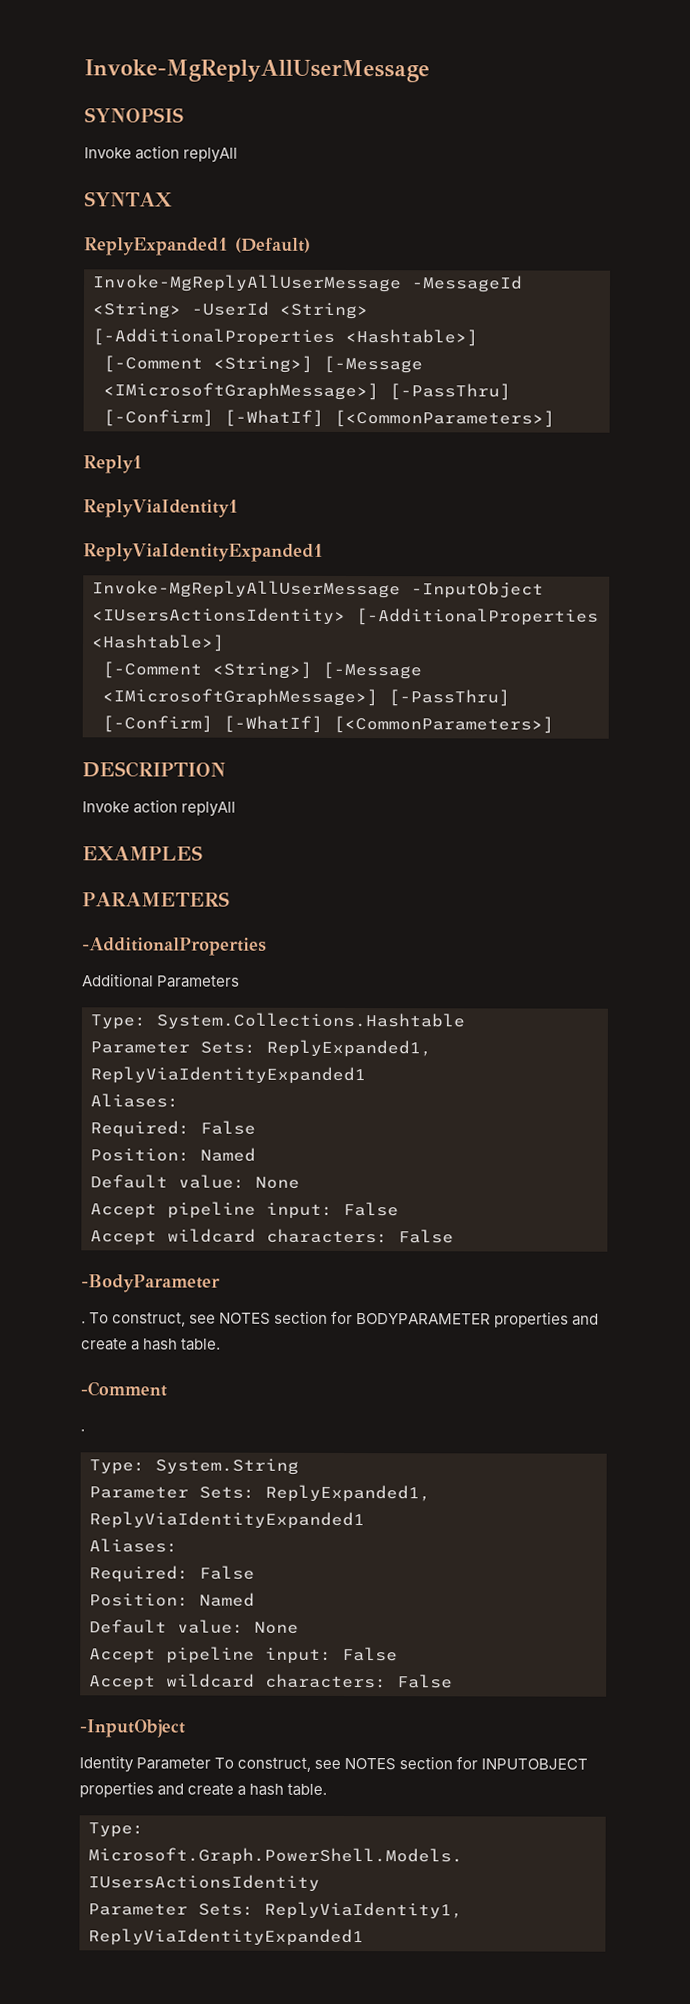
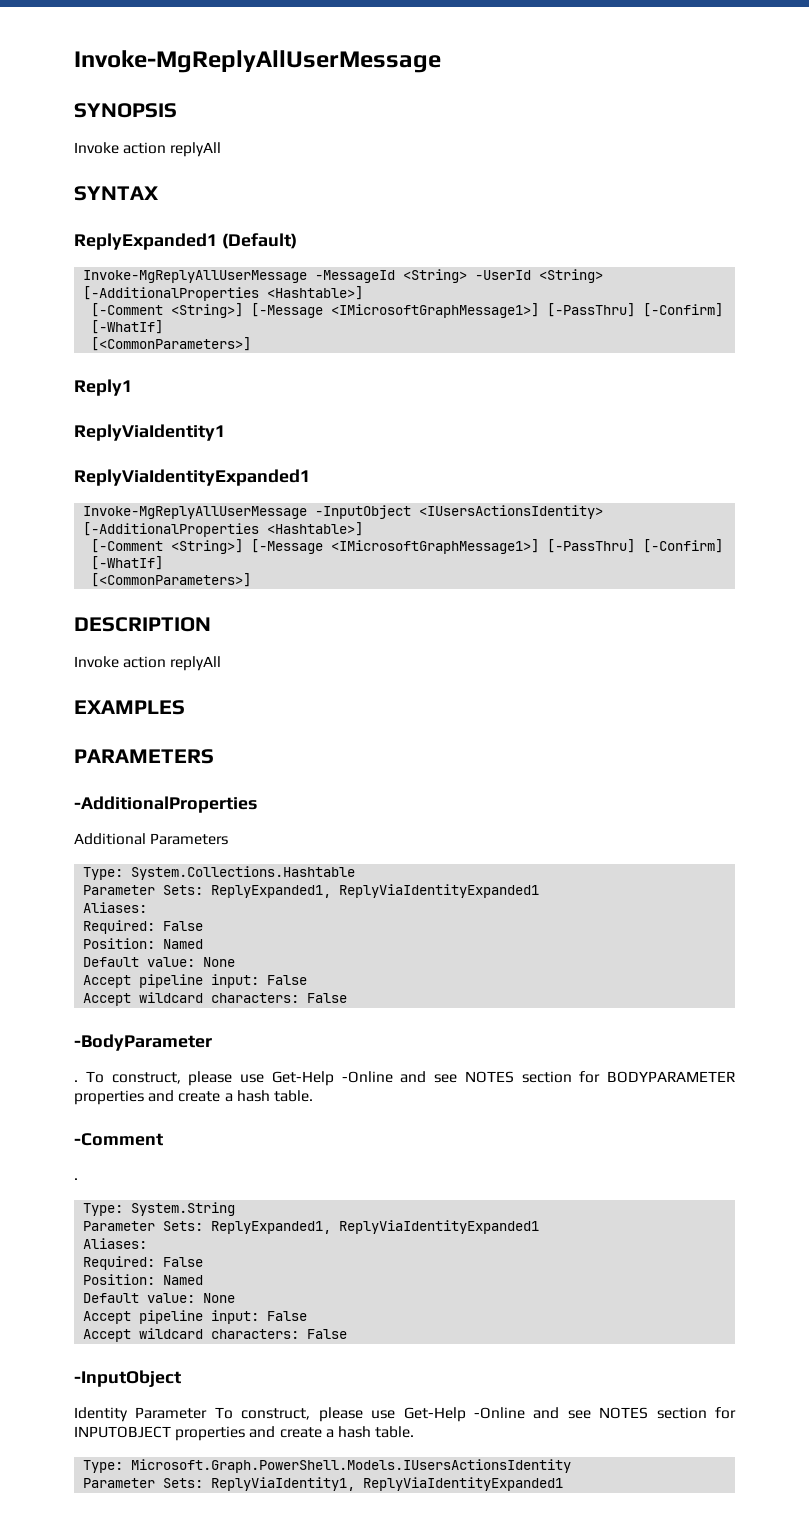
  Invoke-MgReplyAllUserMessage -MessageId <String> -UserId <String> [-AdditionalProperties <Hashtable>]
- [-Comment <String>] [-Message <IMicrosoftGraphMessage>] [-PassThru] [-Confirm] [-WhatIf] [<CommonParameters>]
+ [-Comment <String>] [-Message <IMicrosoftGraphMessage1>] [-PassThru] [-Confirm] [-WhatIf]
+ [<CommonParameters>]
  Invoke-MgReplyAllUserMessage -InputObject <IUsersActionsIdentity> [-AdditionalProperties <Hashtable>]
- [-Comment <String>] [-Message <IMicrosoftGraphMessage>] [-PassThru] [-Confirm] [-WhatIf] [<CommonParameters>]
+ [-Comment <String>] [-Message <IMicrosoftGraphMessage1>] [-PassThru] [-Confirm] [-WhatIf]
+ [<CommonParameters>]
- To construct, see NOTES section for BODYPARAMETER properties and create a hash table.
+ To construct, please use Get-Help -Online and see NOTES section for BODYPARAMETER properties and create a hash table.
- Identity Parameter To construct, see NOTES section for INPUTOBJECT properties and create a hash table.
+ Identity Parameter To construct, please use Get-Help -Online and see NOTES section for INPUTOBJECT properties and create a hash table.

